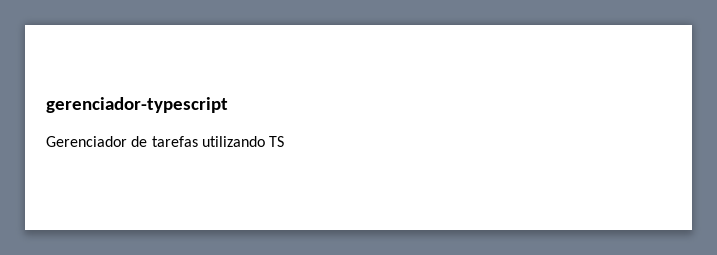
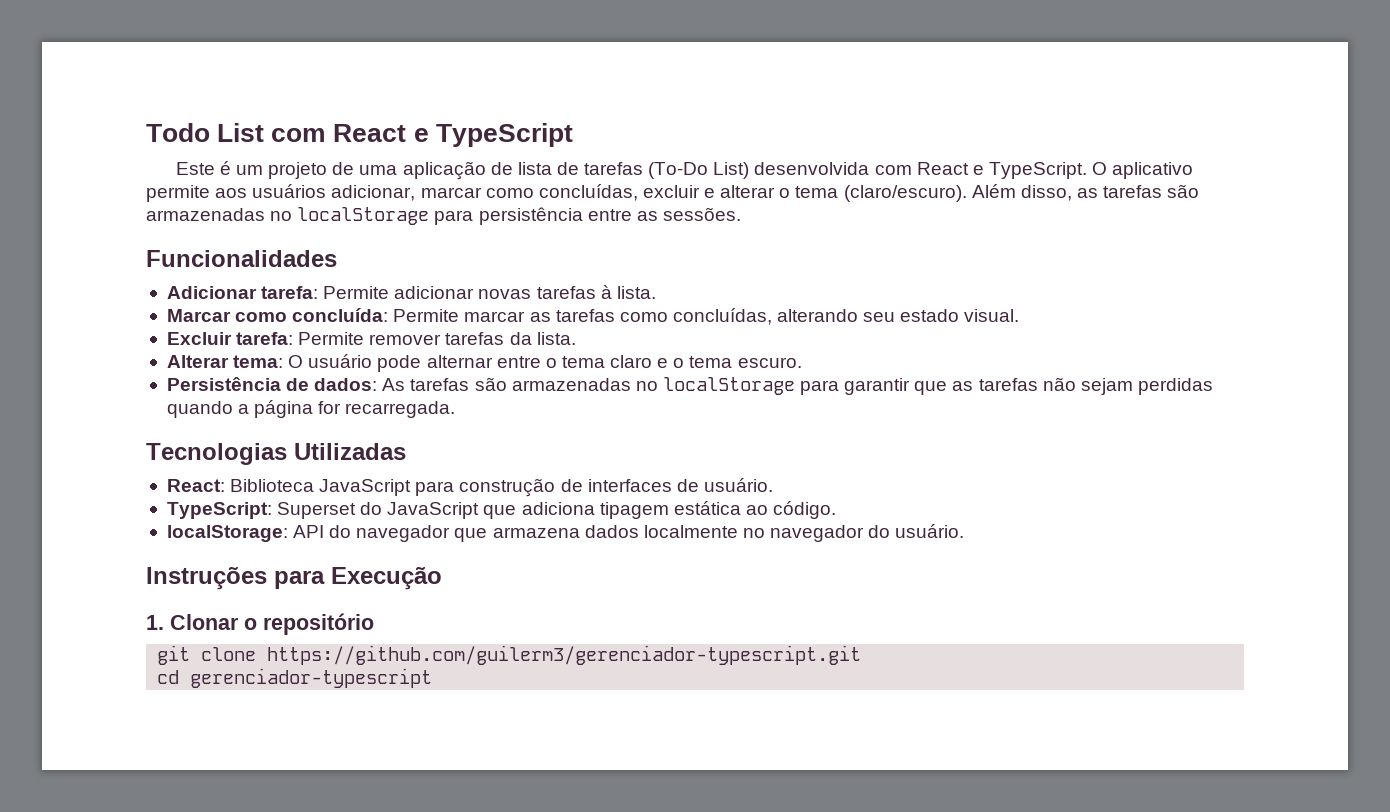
- gerenciador-typescript
- Gerenciador de tarefas utilizando TS
+ Todo List com React e TypeScript
+ Este é um projeto de uma aplicação de lista de tarefas (To-Do List) desenvolvida com React e TypeScript. O aplicativo permite aos usuários adicionar, marcar como concluídas, excluir e alterar o tema (claro/escuro). Além disso, as tarefas são armazenadas no localStorage para persistência entre as sessões.
+ Funcionalidades
+ Adicionar tarefa: Permite adicionar novas tarefas à lista.
+ Marcar como concluída: Permite marcar as tarefas como concluídas, alterando seu estado visual.
+ Excluir tarefa: Permite remover tarefas da lista.
+ Alterar tema: O usuário pode alternar entre o tema claro e o tema escuro.
+ Persistência de dados: As tarefas são armazenadas no localStorage para garantir que as tarefas não sejam perdidas quando a página for recarregada.
+ Tecnologias Utilizadas
+ React: Biblioteca JavaScript para construção de interfaces de usuário.
+ TypeScript: Superset do JavaScript que adiciona tipagem estática ao código.
+ localStorage: API do navegador que armazena dados localmente no navegador do usuário.
+ Instruções para Execução
+ 1. Clonar o repositório
+ git clone https://github.com/guilerm3/gerenciador-typescript.git
+ cd gerenciador-typescript

